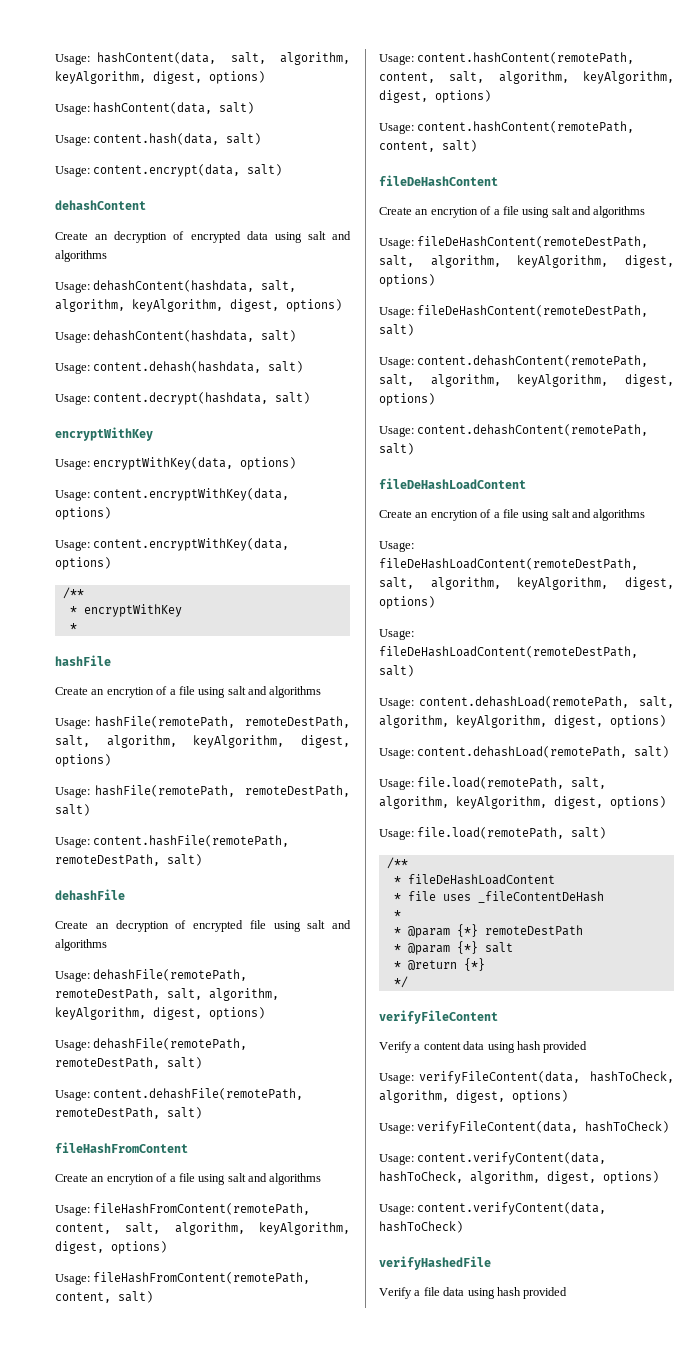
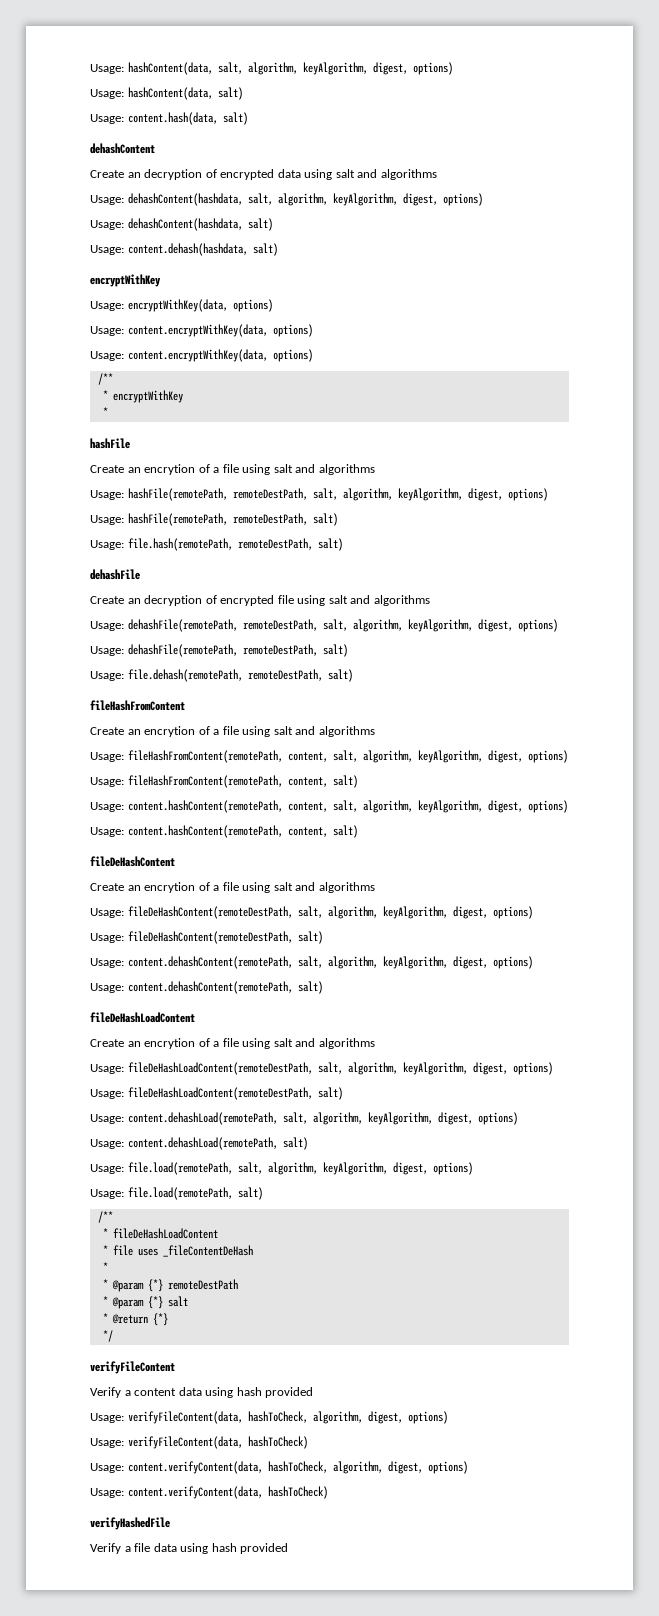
- Usage: content.encrypt(data, salt)
- Usage: content.decrypt(hashdata, salt)
- Usage: content.hashFile(remotePath, remoteDestPath, salt)
+ Usage: file.hash(remotePath, remoteDestPath, salt)
- Usage: content.dehashFile(remotePath, remoteDestPath, salt)
+ Usage: file.dehash(remotePath, remoteDestPath, salt)

